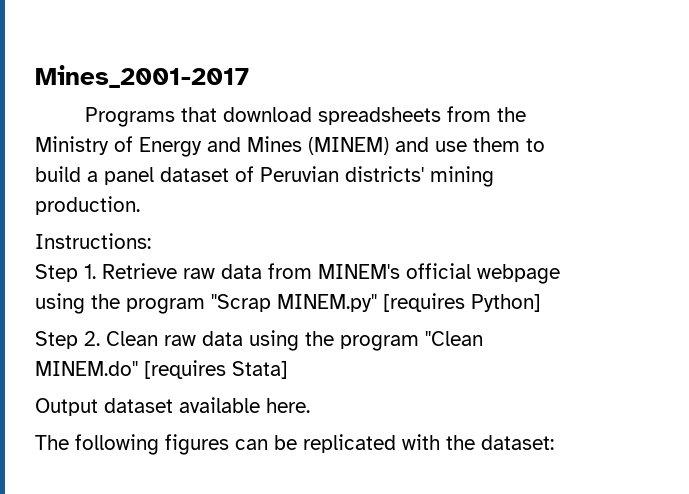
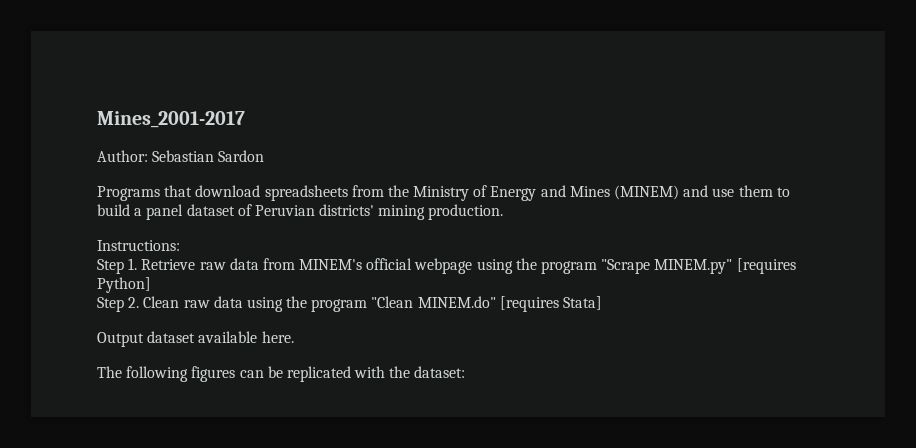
+ Author: Sebastian Sardon
- Step 1. Retrieve raw data from MINEM's official webpage using the program "Scrap MINEM.py" [requires Python]
+ Step 1. Retrieve raw data from MINEM's official webpage using the program "Scrape MINEM.py" [requires Python]

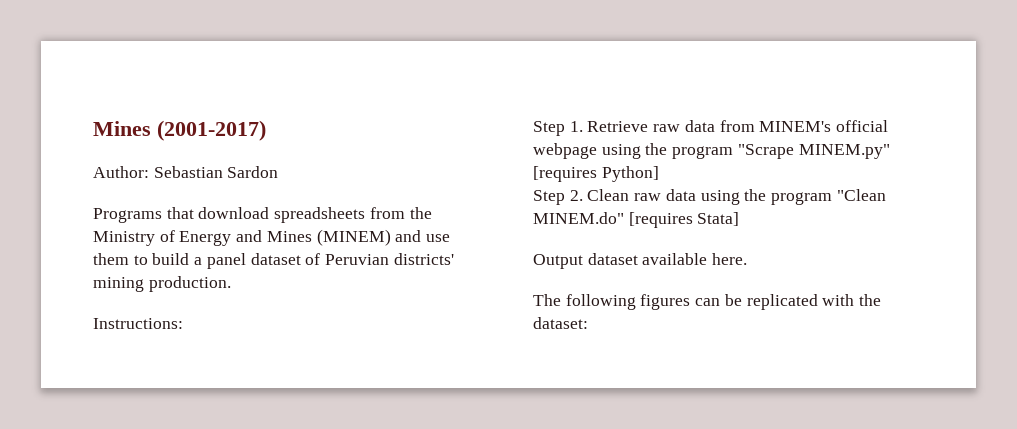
- Mines_2001-2017
+ Mines (2001-2017)

